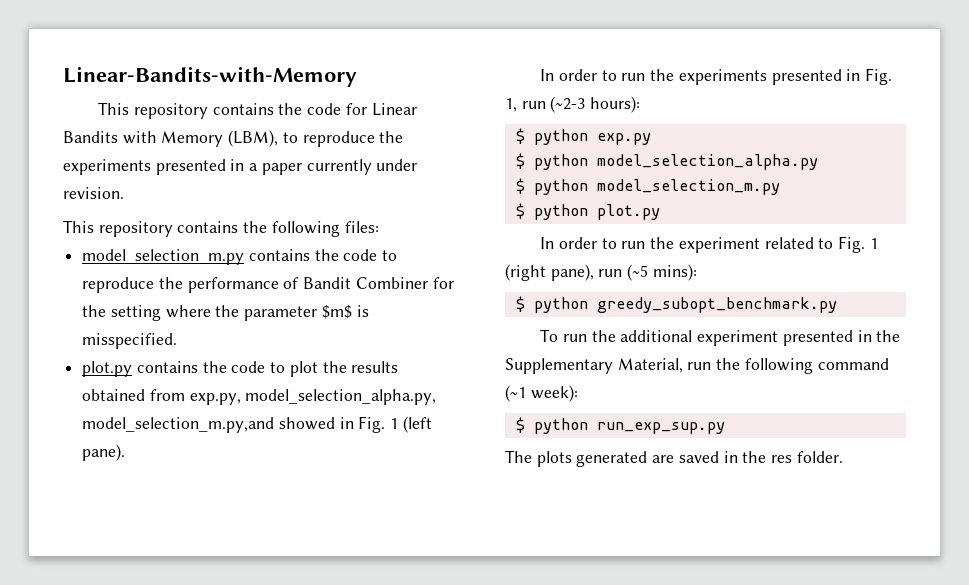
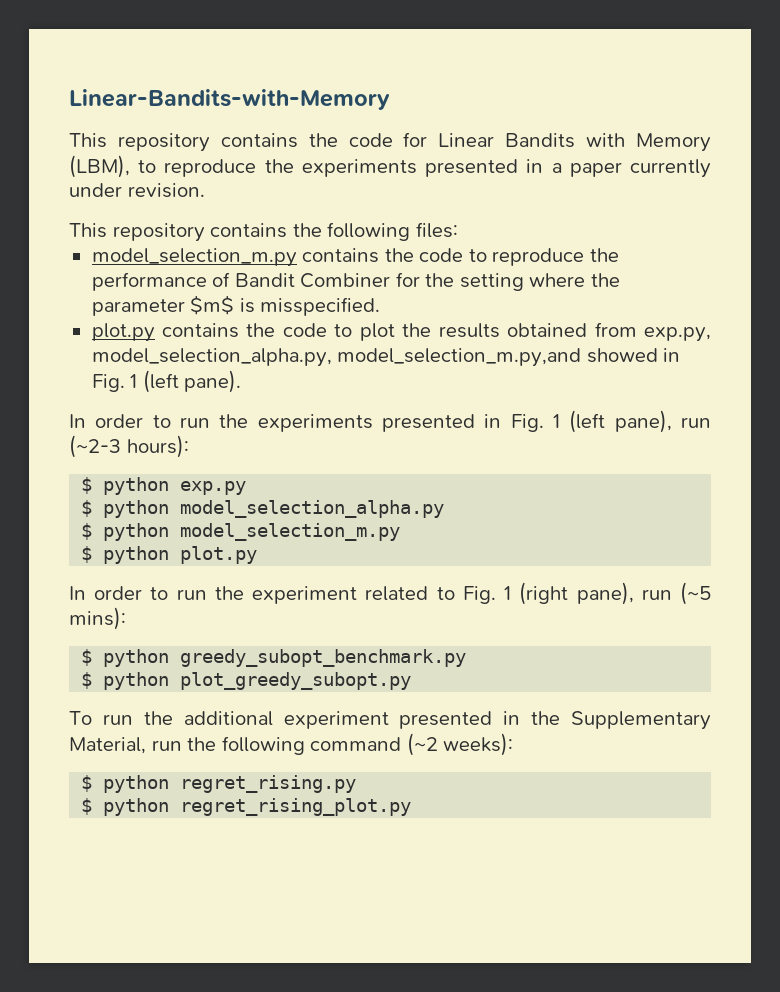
- In order to run the experiments presented in Fig. 1, run (~2-3 hours):
+ In order to run the experiments presented in Fig. 1 (left pane), run (~2-3 hours):
+ $ python plot_greedy_subopt.py
- To run the additional experiment presented in the Supplementary Material, run the following command (~1 week):
- $ python run_exp_sup.py
- The plots generated are saved in the res folder.
+ To run the additional experiment presented in the Supplementary Material, run the following command (~2 weeks):
+ $ python regret_rising.py
+ $ python regret_rising_plot.py

